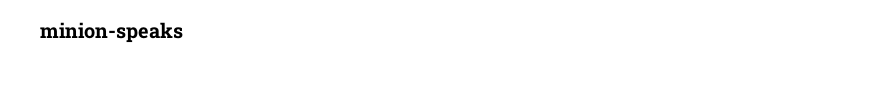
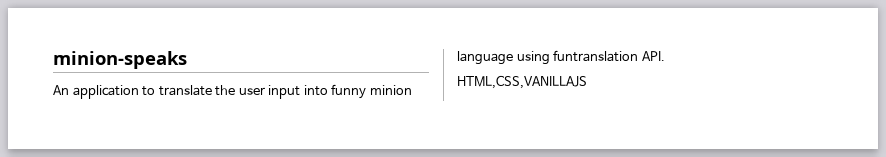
+ An application to translate the user input into funny minion language using funtranslation API.
+ HTML,CSS,VANILLAJS

